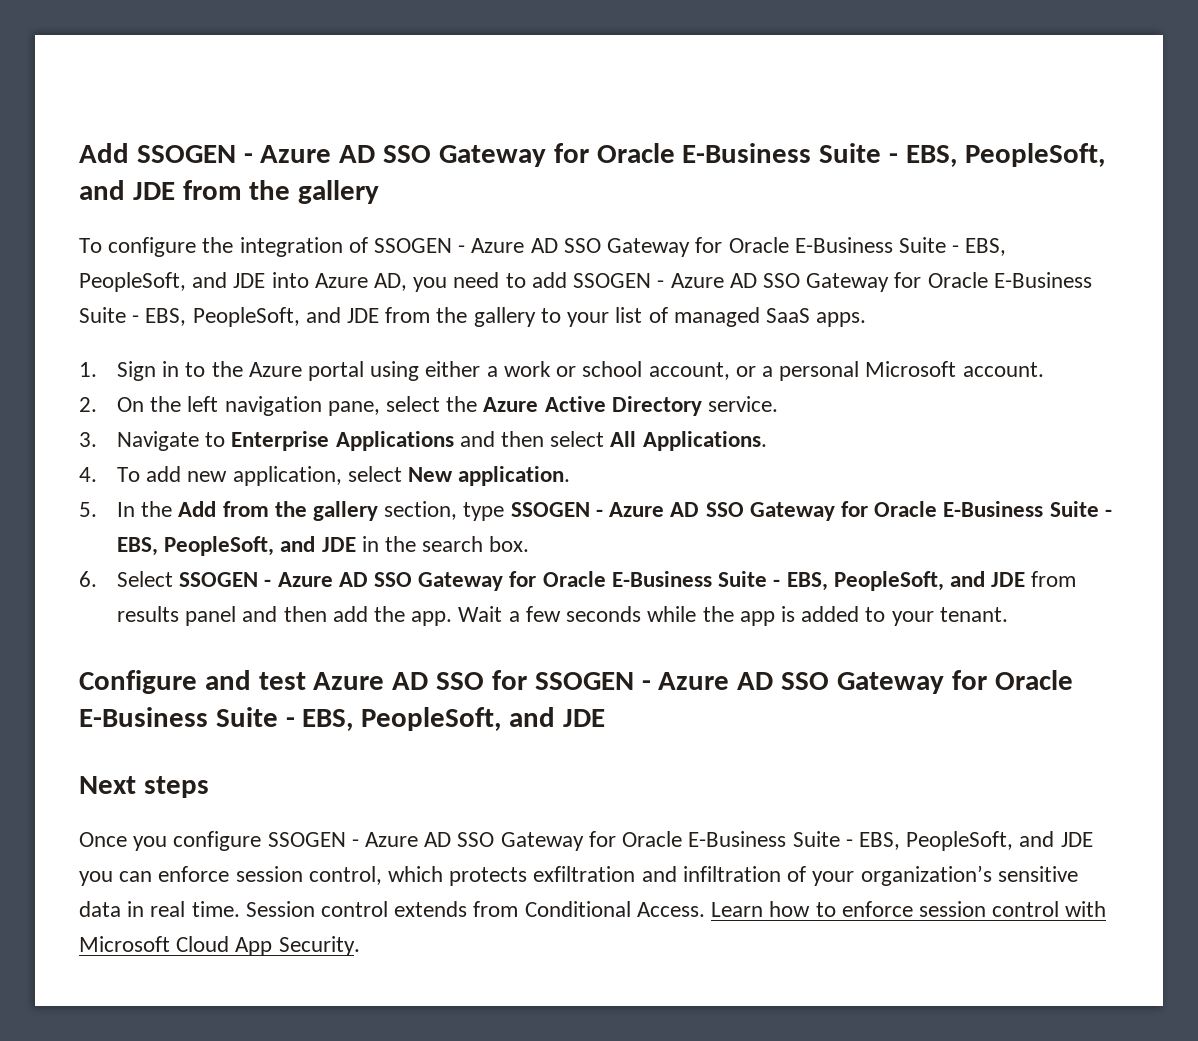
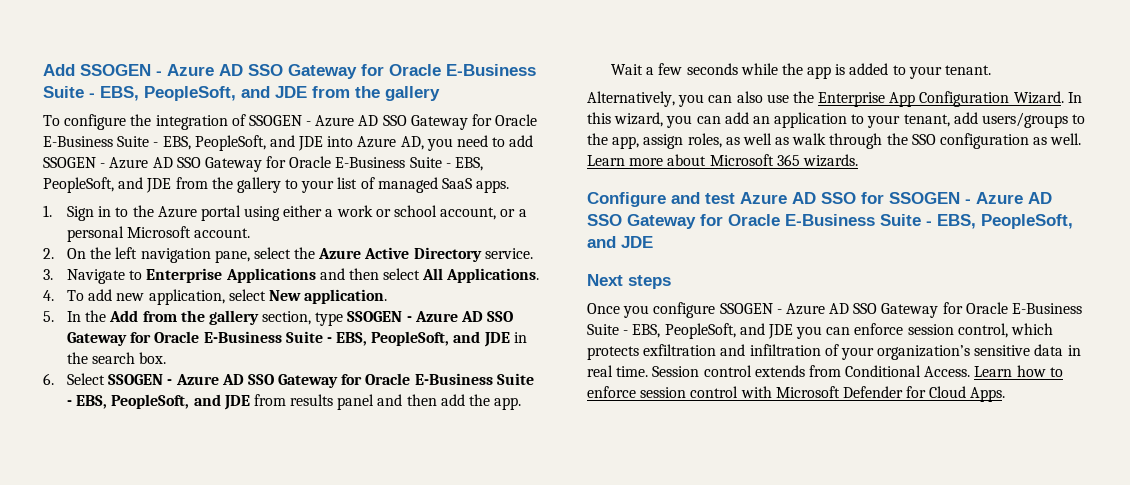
+ Alternatively, you can also use the Enterprise App Configuration Wizard. In this wizard, you can add an application to your tenant, add users/groups to the app, assign roles, as well as walk through the SSO configuration as well. Learn more about Microsoft 365 wizards.
- Learn how to enforce session control with Microsoft Cloud App Security.
+ Learn how to enforce session control with Microsoft Defender for Cloud Apps.

